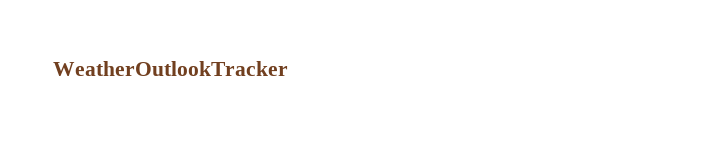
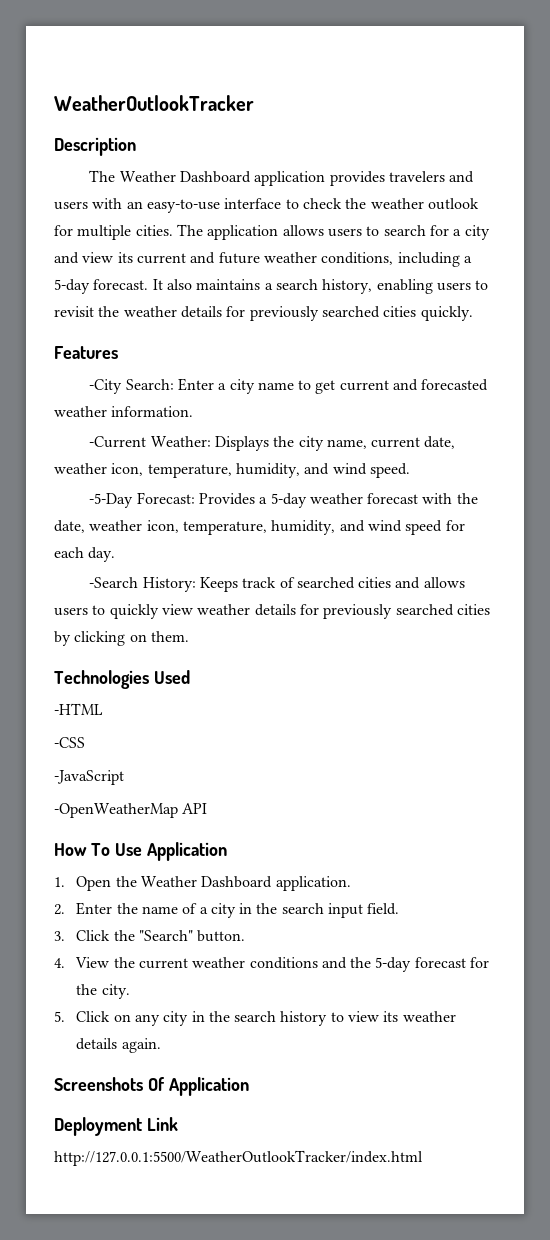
+ Description
+ The Weather Dashboard application provides travelers and users with an easy-to-use interface to check the weather outlook for multiple cities. The application allows users to search for a city and view its current and future weather conditions, including a 5-day forecast. It also maintains a search history, enabling users to revisit the weather details for previously searched cities quickly.
+ Features
+ -City Search: Enter a city name to get current and forecasted weather information.
+ -Current Weather: Displays the city name, current date, weather icon, temperature, humidity, and wind speed.
+ -5-Day Forecast: Provides a 5-day weather forecast with the date, weather icon, temperature, humidity, and wind speed for each day.
+ -Search History: Keeps track of searched cities and allows users to quickly view weather details for previously searched cities by clicking on them.
+ Technologies Used
+ -HTML
+ -CSS
+ -JavaScript
+ -OpenWeatherMap API
+ How To Use Application
+ 1. Open the Weather Dashboard application.
+ 2. Enter the name of a city in the search input field.
+ 3. Click the "Search" button.
+ 4. View the current weather conditions and the 5-day forecast for the city.
+ 5. Click on any city in the search history to view its weather details again.
+ Screenshots Of Application
+ Deployment Link
+ http://127.0.0.1:5500/WeatherOutlookTracker/index.html

